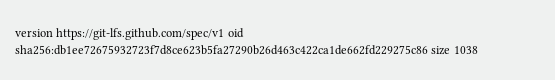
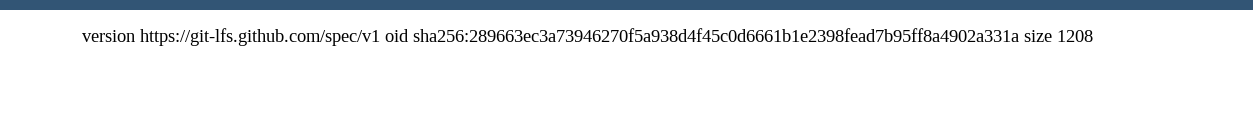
- version https://git-lfs.github.com/spec/v1 oid sha256:db1ee72675932723f7d8ce623b5fa27290b26d463c422ca1de662fd229275c86 size 1038
+ version https://git-lfs.github.com/spec/v1 oid sha256:289663ec3a73946270f5a938d4f45c0d6661b1e2398fead7b95ff8a4902a331a size 1208

